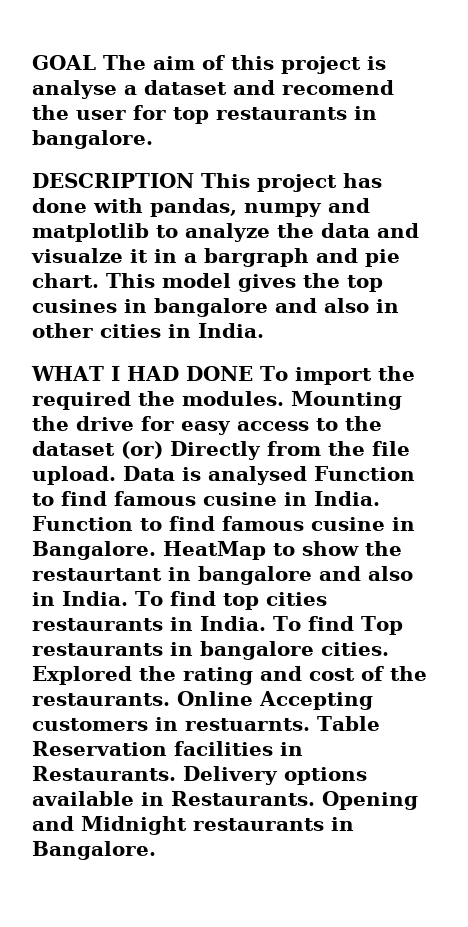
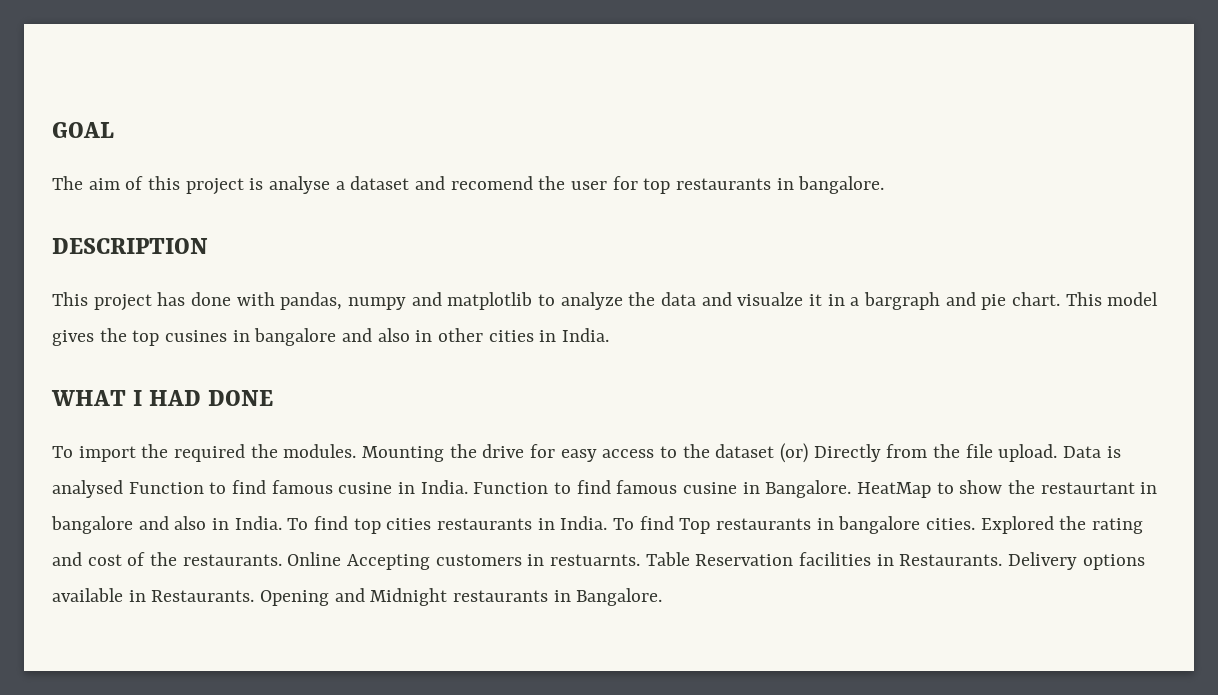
- GOAL The aim of this project is analyse a dataset and recomend the user for top restaurants in bangalore.
+ GOAL
+ The aim of this project is analyse a dataset and recomend the user for top restaurants in bangalore.
- DESCRIPTION This project has done with pandas, numpy and matplotlib to analyze the data and visualze it in a bargraph and pie chart.
+ DESCRIPTION
+ This project has done with pandas, numpy and matplotlib to analyze the data and visualze it in a bargraph and pie chart.
- WHAT I HAD DONE To import the required the modules.
+ WHAT I HAD DONE
+ To import the required the modules.

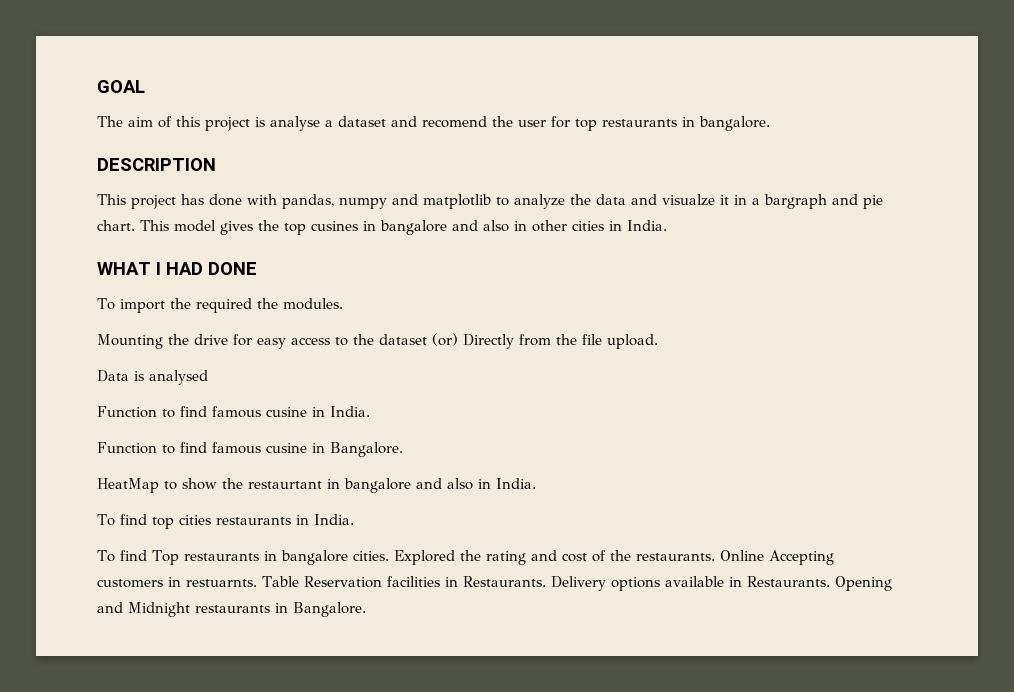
- To import the required the modules. Mounting the drive for easy access to the dataset (or) Directly from the file upload. Data is analysed Function to find famous cusine in India. Function to find famous cusine in Bangalore. HeatMap to show the restaurtant in bangalore and also in India. To find top cities restaurants in India. To find Top restaurants in bangalore cities.
+ To import the required the modules.
+ Mounting the drive for easy access to the dataset (or) Directly from the file upload.
+ Data is analysed
+ Function to find famous cusine in India.
+ Function to find famous cusine in Bangalore.
+ HeatMap to show the restaurtant in bangalore and also in India.
+ To find top cities restaurants in India.
+ To find Top restaurants in bangalore cities.

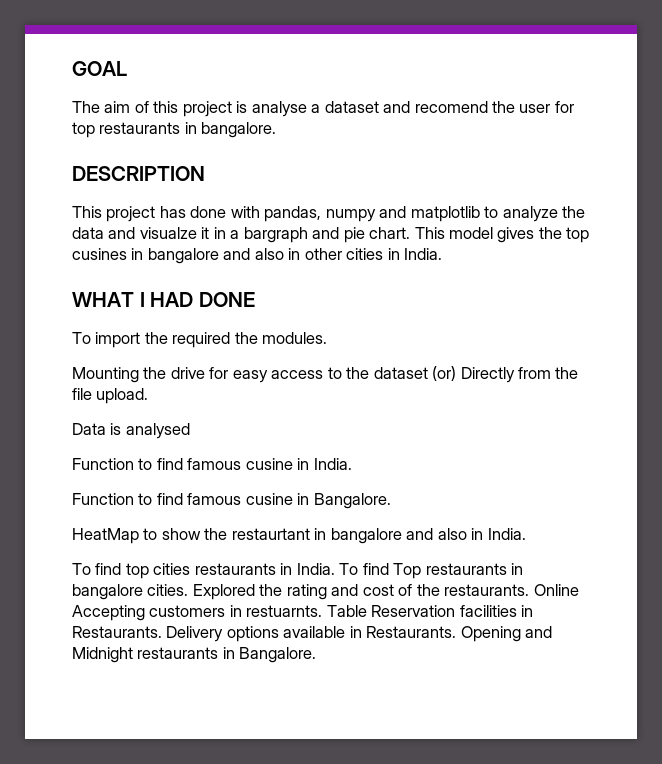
- To find top cities restaurants in India.
- To find Top restaurants in bangalore cities.
+ To find top cities restaurants in India. To find Top restaurants in bangalore cities.

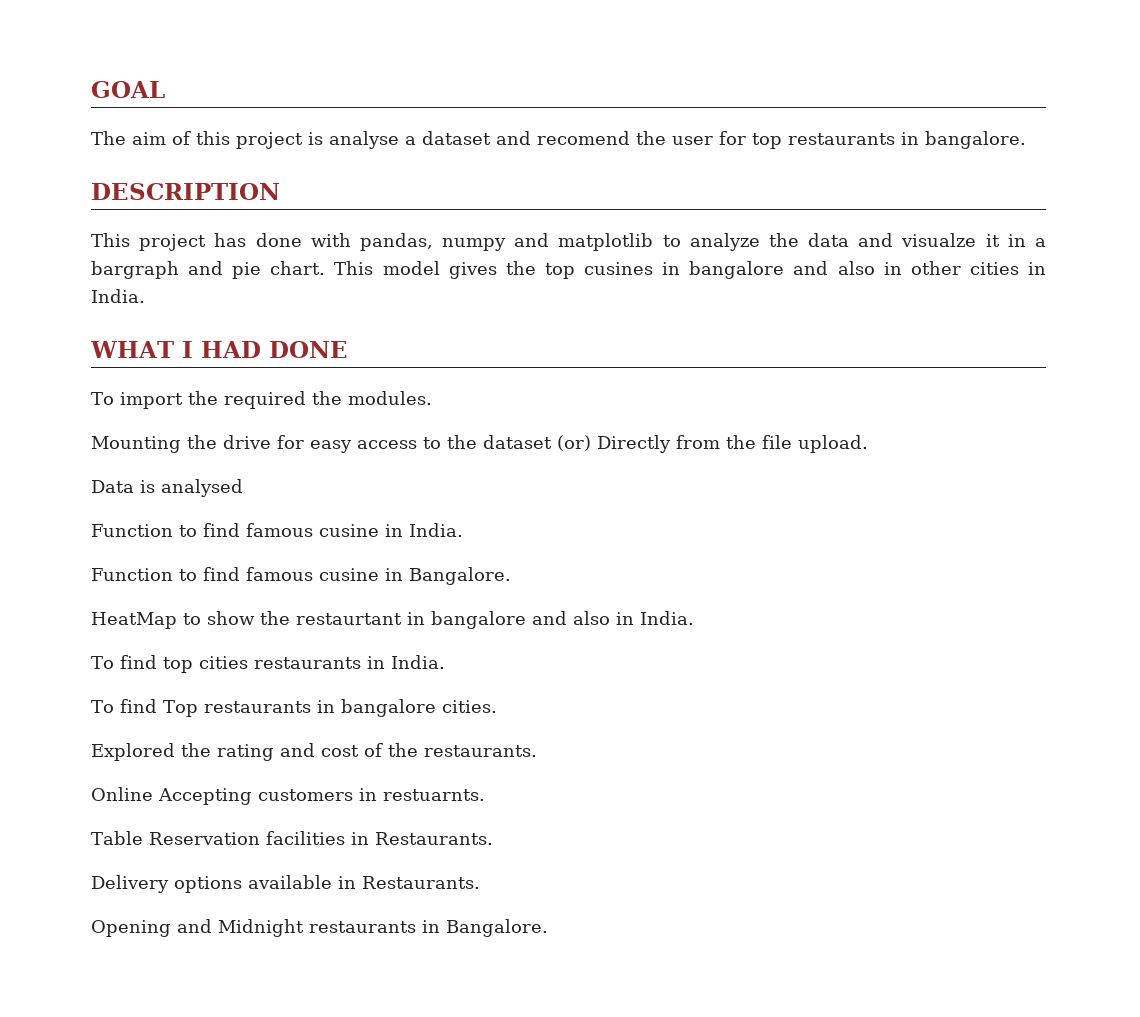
- To find top cities restaurants in India. To find Top restaurants in bangalore cities. Explored the rating and cost of the restaurants. Online Accepting customers in restuarnts. Table Reservation facilities in Restaurants. Delivery options available in Restaurants. Opening and Midnight restaurants in Bangalore.
+ To find top cities restaurants in India.
+ To find Top restaurants in bangalore cities.
+ Explored the rating and cost of the restaurants.
+ Online Accepting customers in restuarnts.
+ Table Reservation facilities in Restaurants.
+ Delivery options available in Restaurants.
+ Opening and Midnight restaurants in Bangalore.

